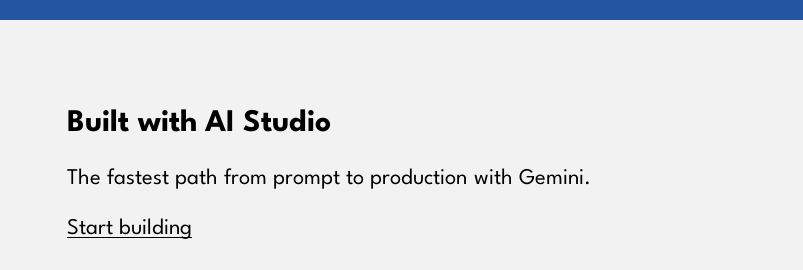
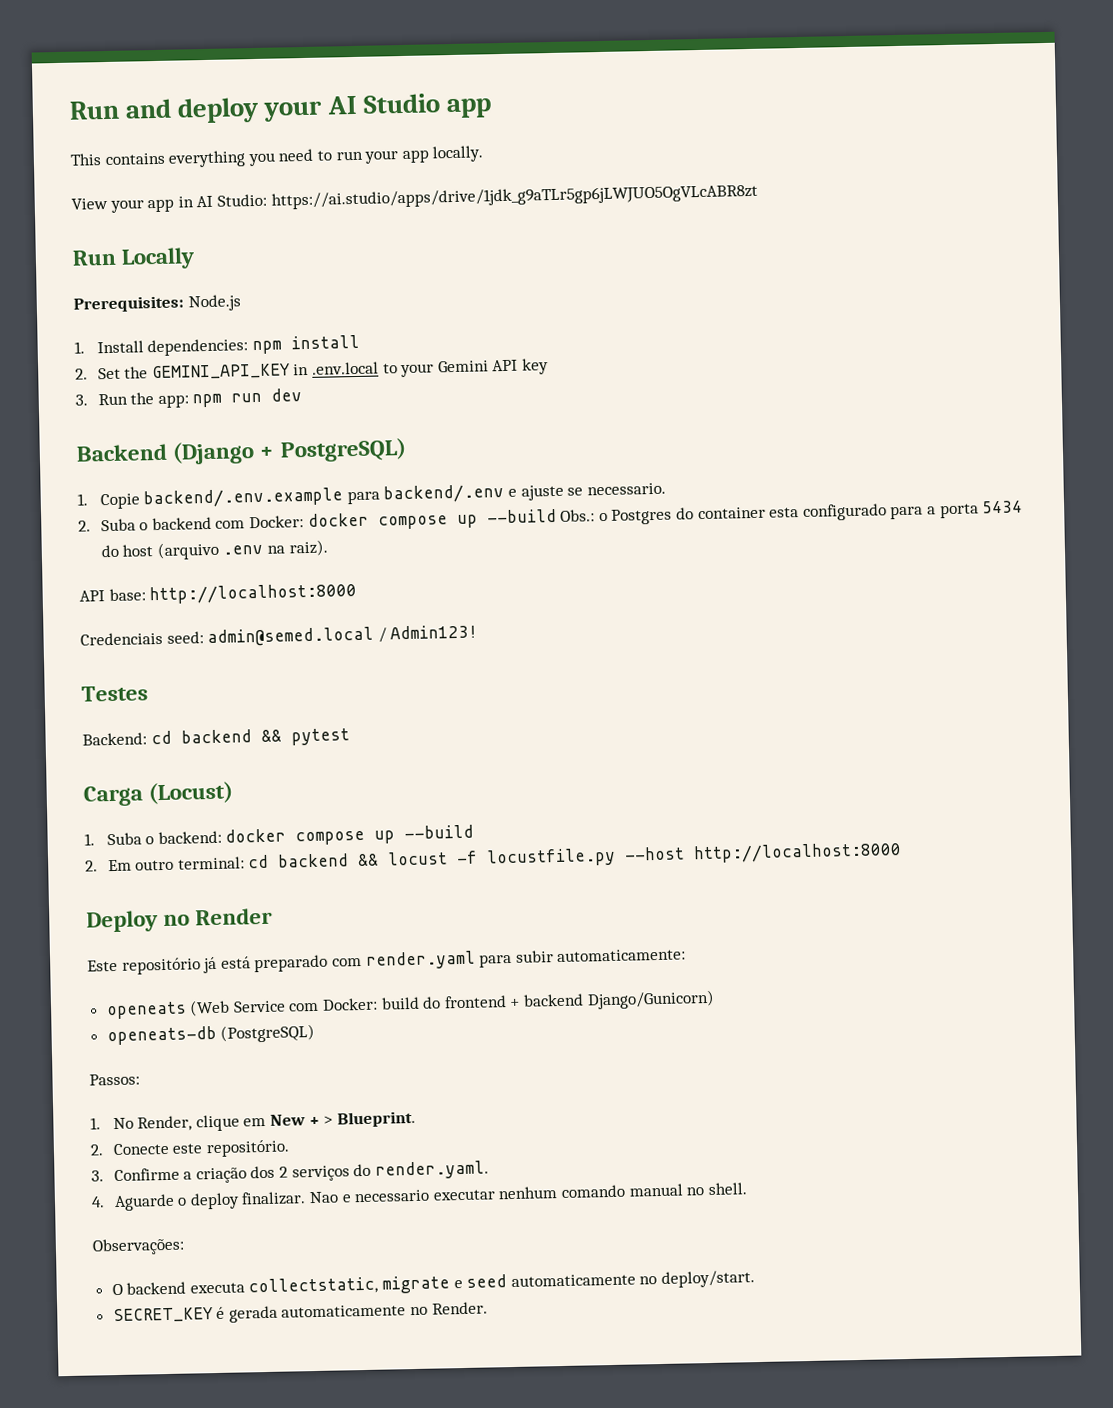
- Built with AI Studio
- The fastest path from prompt to production with Gemini.
- Start building
+ Run and deploy your AI Studio app
+ This contains everything you need to run your app locally.
+ View your app in AI Studio: https://ai.studio/apps/drive/1jdk_g9aTLr5gp6jLWJUO5OgVLcABR8zt
+ Run Locally
+ Prerequisites: Node.js
+ 1. Install dependencies: npm install
+ 2. Set the GEMINI_API_KEY in .env.local to your Gemini API key
+ 3. Run the app: npm run dev
+ Backend (Django + PostgreSQL)
+ 1. Copie backend/.env.example para backend/.env e ajuste se necessario.
+ 2. Suba o backend com Docker: docker compose up --build Obs.: o Postgres do container esta configurado para a porta 5434 do host (arquivo .env na raiz).
+ API base: http://localhost:8000
+ Credenciais seed: admin@semed.local / Admin123!
+ Testes
+ Backend: cd backend && pytest
+ Carga (Locust)
+ 1. Suba o backend: docker compose up --build
+ 2. Em outro terminal: cd backend && locust -f locustfile.py --host http://localhost:8000
+ Deploy no Render
+ Este repositório já está preparado com render.yaml para subir automaticamente:
+ openeats (Web Service com Docker: build do frontend + backend Django/Gunicorn)
+ openeats-db (PostgreSQL)
+ Passos:
+ 1. No Render, clique em New + > Blueprint.
+ 2. Conecte este repositório.
+ 3. Confirme a criação dos 2 serviços do render.yaml.
+ 4. Aguarde o deploy finalizar. Nao e necessario executar nenhum comando manual no shell.
+ Observações:
+ O backend executa collectstatic, migrate e seed automaticamente no deploy/start.
+ SECRET_KEY é gerada automaticamente no Render.

